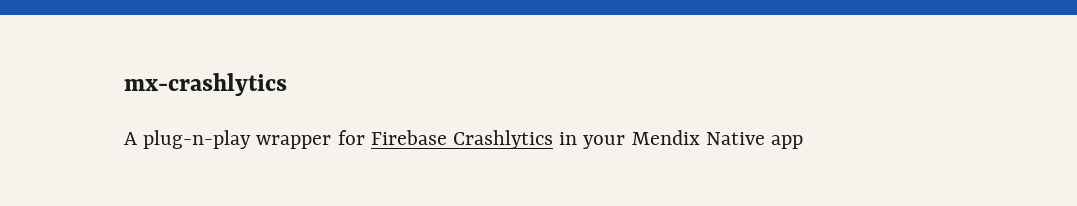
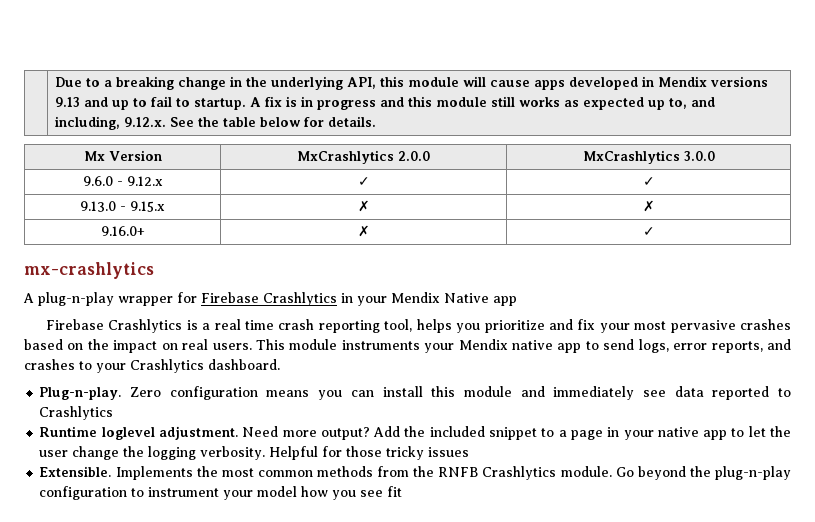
+ Due to a breaking change in the underlying API, this module will cause apps developed in Mendix versions 9.13 and up to fail to startup. A fix is in progress and this module still works as expected up to, and including, 9.12.x. See the table below for details.
+ Mx Version | MxCrashlytics 2.0.0 | MxCrashlytics 3.0.0
+ 9.6.0 - 9.12.x | ✓ | ✓
+ 9.13.0 - 9.15.x | ✗ | ✗
+ 9.16.0+ | ✗ | ✓
+ Firebase Crashlytics is a real time crash reporting tool, helps you prioritize and fix your most pervasive crashes based on the impact on real users. This module instruments your Mendix native app to send logs, error reports, and crashes to your Crashlytics dashboard.
+ Plug-n-play. Zero configuration means you can install this module and immediately see data reported to Crashlytics
+ Runtime loglevel adjustment. Need more output? Add the included snippet to a page in your native app to let the user change the logging verbosity. Helpful for those tricky issues
+ Extensible. Implements the most common methods from the RNFB Crashlytics module. Go beyond the plug-n-play configuration to instrument your model how you see fit

